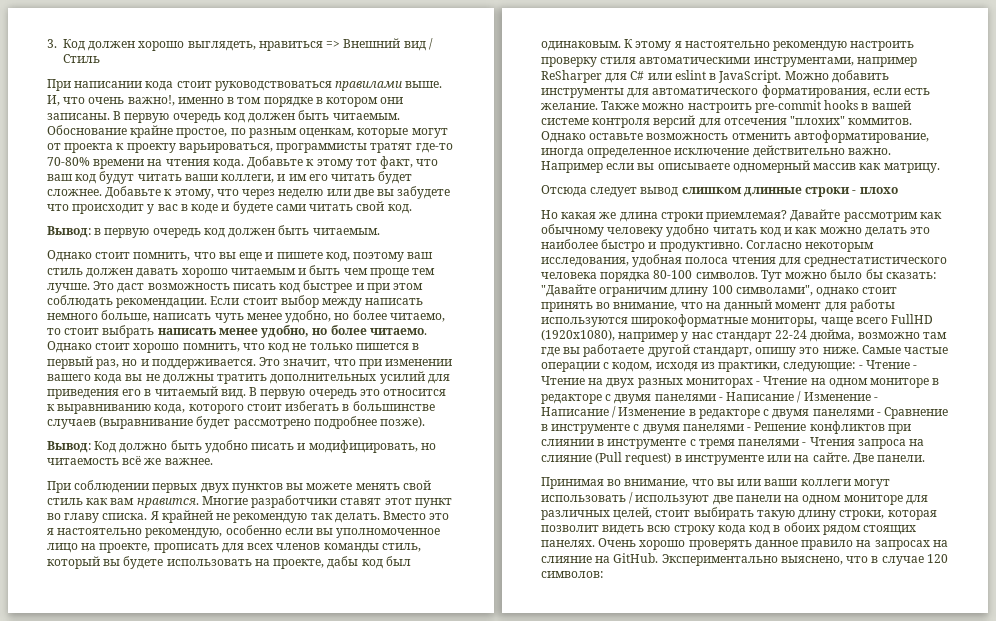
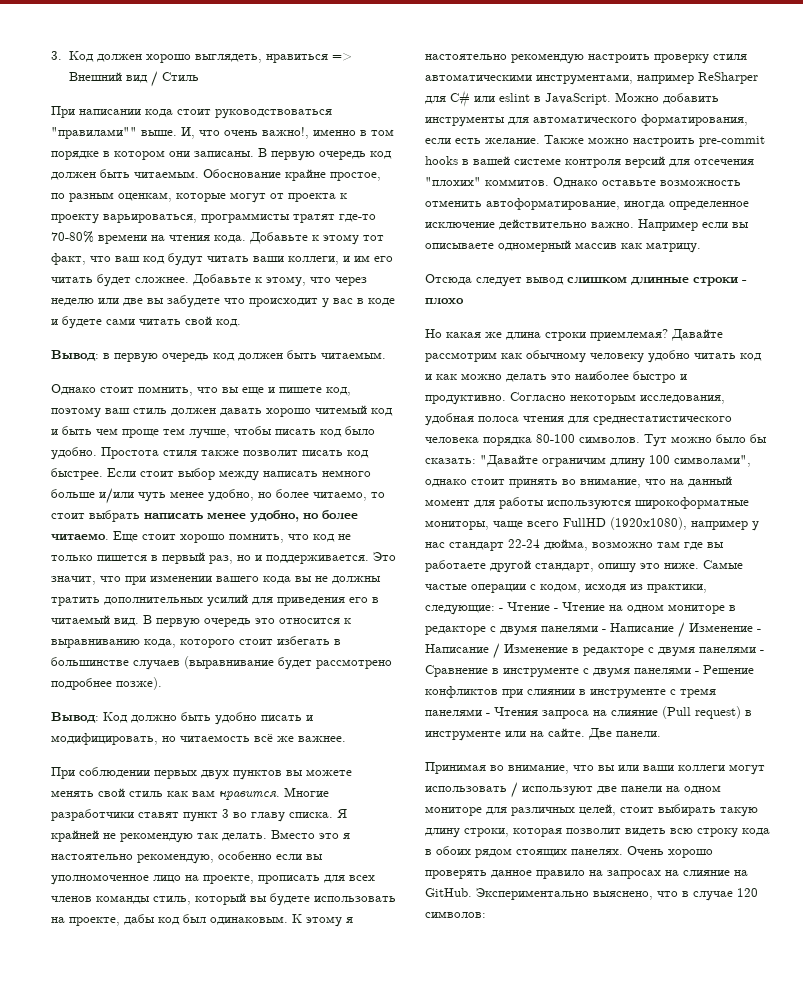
- При написании кода стоит руководствоваться правилами выше.
+ При написании кода стоит руководствоваться "правилами"" выше.
- Однако стоит помнить, что вы еще и пишете код, поэтому ваш стиль должен давать хорошо читаемым и быть чем проще тем лучше. Это даст возможность писать код быстрее и при этом соблюдать рекомендации.
+ Однако стоит помнить, что вы еще и пишете код, поэтому ваш стиль должен давать хорошо читемый код и быть чем проще тем лучше, чтобы писать код было удобно. Простота стиля также позволит писать код быстрее.
- Если стоит выбор между написать немного больше, написать чуть менее удобно, но более читаемо, то стоит выбрать написать менее удобно, но более читаемо.
+ Если стоит выбор между написать немного больше и/или чуть менее удобно, но более читаемо, то стоит выбрать написать менее удобно, но более читаемо.
- Однако стоит хорошо помнить, что код не только пишется в первый раз, но и поддерживается.
+ Еще стоит хорошо помнить, что код не только пишется в первый раз, но и поддерживается.
- Многие разработчики ставят этот пункт во главу списка.
+ Многие разработчики ставят пункт 3 во главу списка.
- - Чтение - Чтение на двух разных мониторах - Чтение на одном мониторе в редакторе с двумя панелями - Написание / Изменение - Написание / Изменение в редакторе с двумя панелями - Сравнение в инструменте с двумя панелями - Решение конфликтов при слиянии в инструменте с тремя панелями - Чтения запроса на слияние (Pull request) в инструменте или на сайте.
+ - Чтение - Чтение на одном мониторе в редакторе с двумя панелями - Написание / Изменение - Написание / Изменение в редакторе с двумя панелями - Сравнение в инструменте с двумя панелями - Решение конфликтов при слиянии в инструменте с тремя панелями - Чтения запроса на слияние (Pull request) в инструменте или на сайте.
- Принимая во внимание, что вы или ваши коллеги могут использовать / используют две панели на одном мониторе для различных целей, стоит выбирать такую длину строки, которая позволит видеть всю строку кода код в обоих рядом стоящих панелях.
+ Принимая во внимание, что вы или ваши коллеги могут использовать / используют две панели на одном мониторе для различных целей, стоит выбирать такую длину строки, которая позволит видеть всю строку кода в обоих рядом стоящих панелях.

